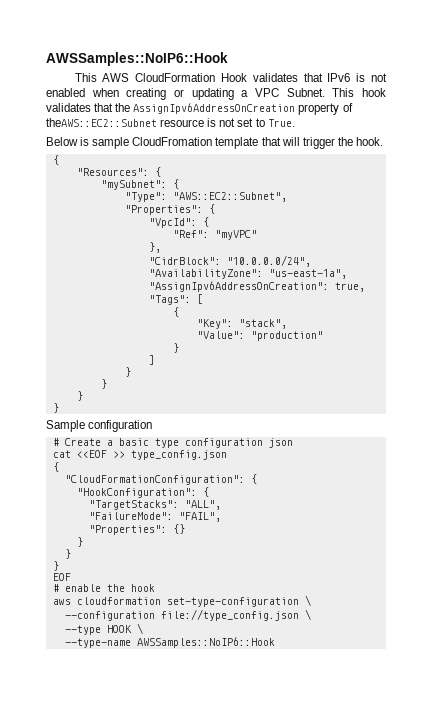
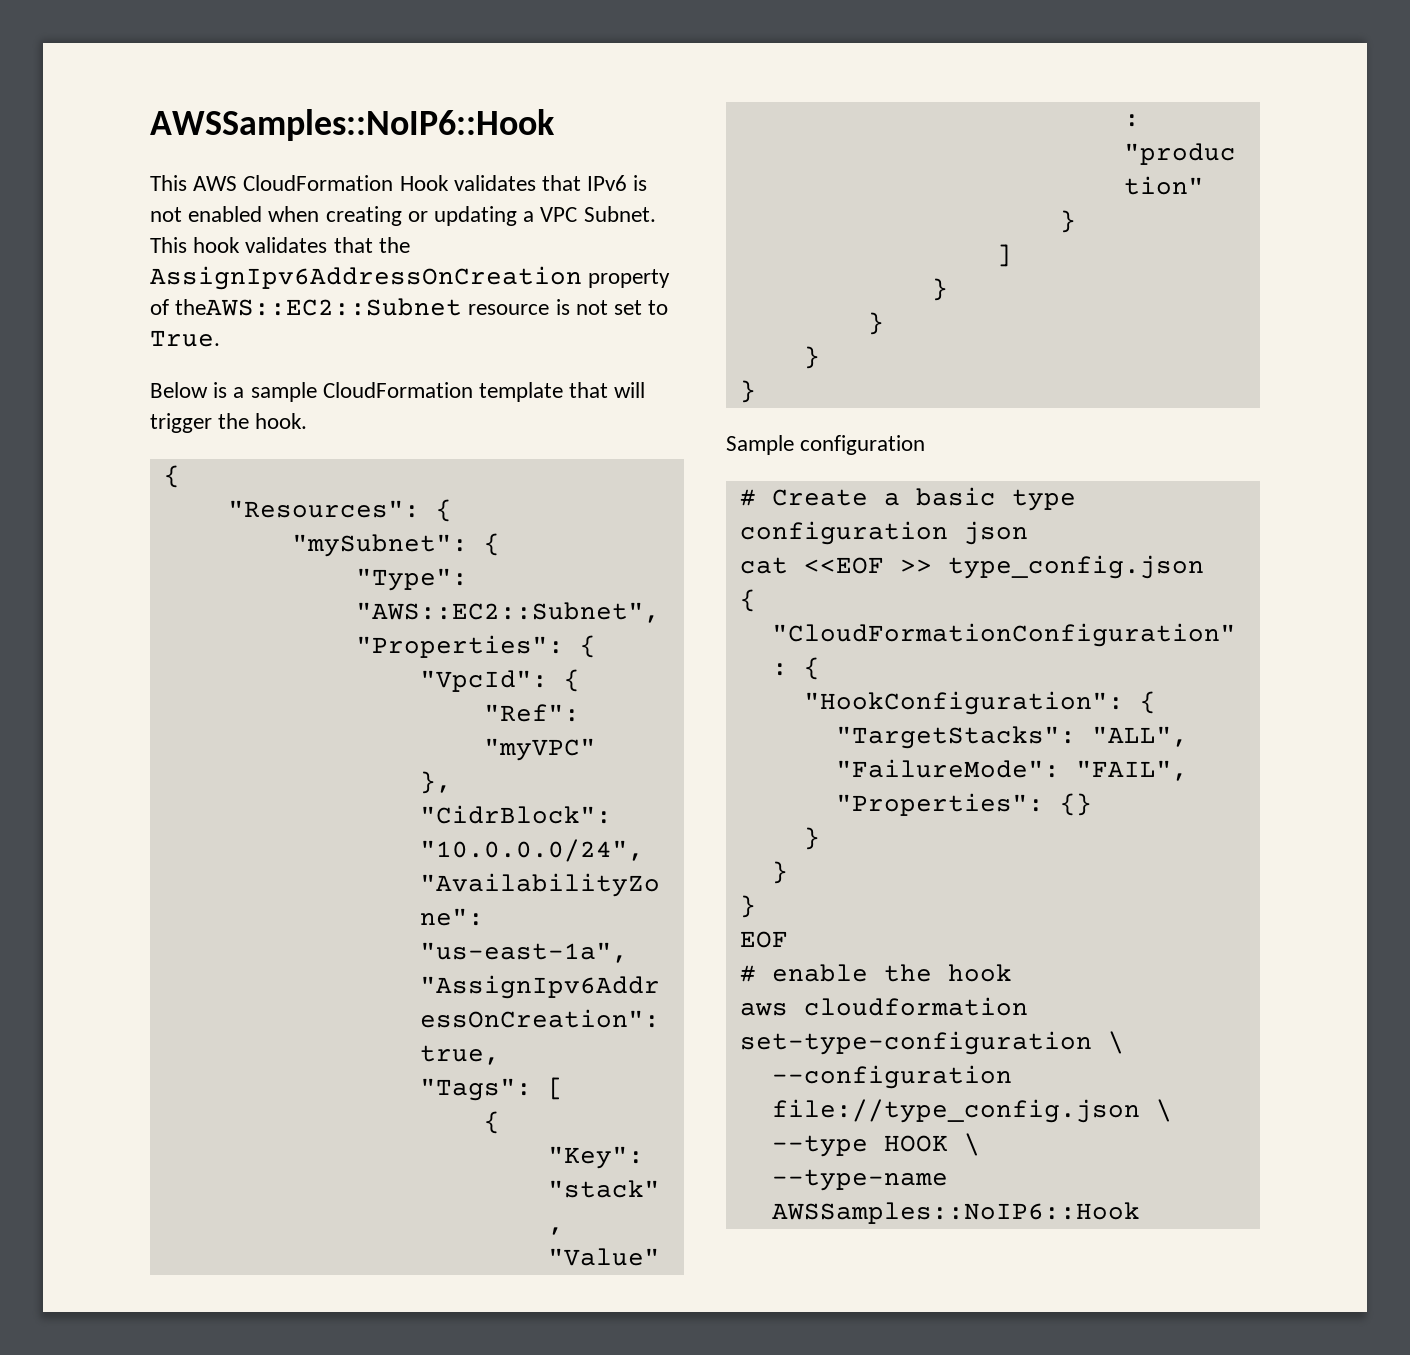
- Below is sample CloudFromation template that will trigger the hook.
+ Below is a sample CloudFormation template that will trigger the hook.

